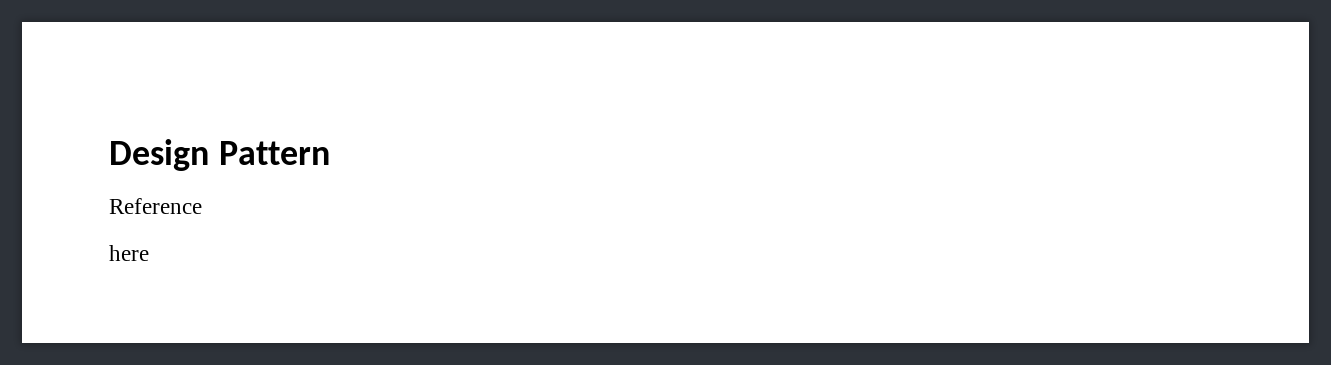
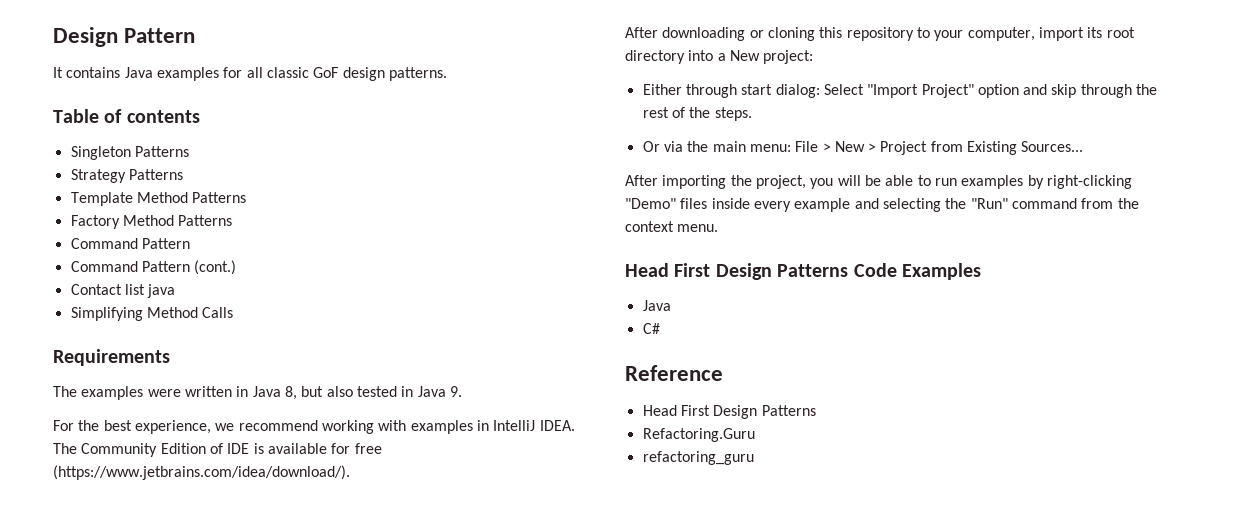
+ It contains Java examples for all classic GoF design patterns.
+ Table of contents
+ Singleton Patterns
+ Strategy Patterns
+ Template Method Patterns
+ Factory Method Patterns
+ Command Pattern
+ Command Pattern (cont.)
+ Contact list java
+ Simplifying Method Calls
+ Requirements
+ The examples were written in Java 8, but also tested in Java 9.
+ For the best experience, we recommend working with examples in IntelliJ IDEA. The Community Edition of IDE is available for free (https://www.jetbrains.com/idea/download/).
+ After downloading or cloning this repository to your computer, import its root directory into a New project:
+ Either through start dialog: Select "Import Project" option and skip through the rest of the steps.
+ Or via the main menu: File > New > Project from Existing Sources...
+ After importing the project, you will be able to run examples by right-clicking "Demo" files inside every example and selecting the "Run" command from the context menu.
+ Head First Design Patterns Code Examples
+ Java
+ C#
  Reference
- here
+ Head First Design Patterns
+ Refactoring.Guru
+ refactoring_guru

